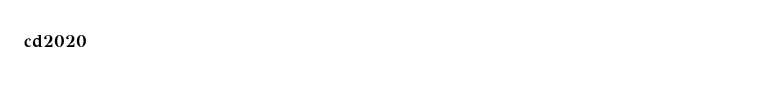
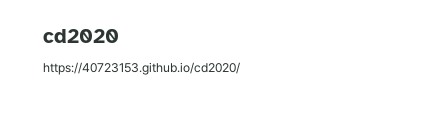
+ https://40723153.github.io/cd2020/

